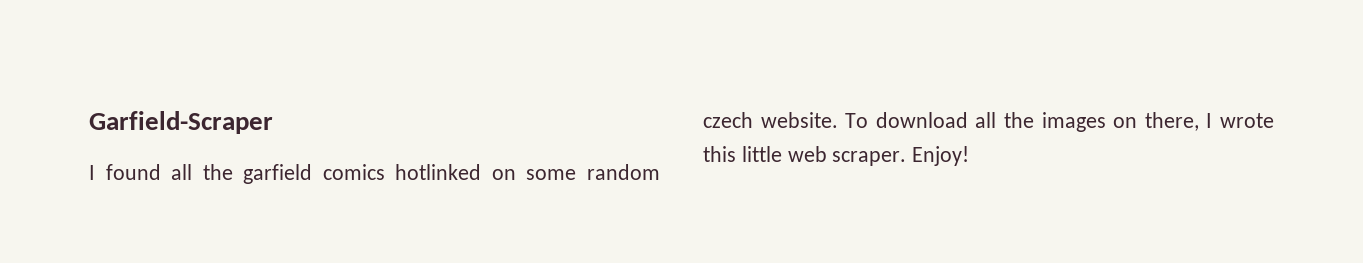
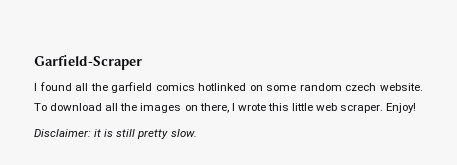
+ Disclaimer: it is still pretty slow.

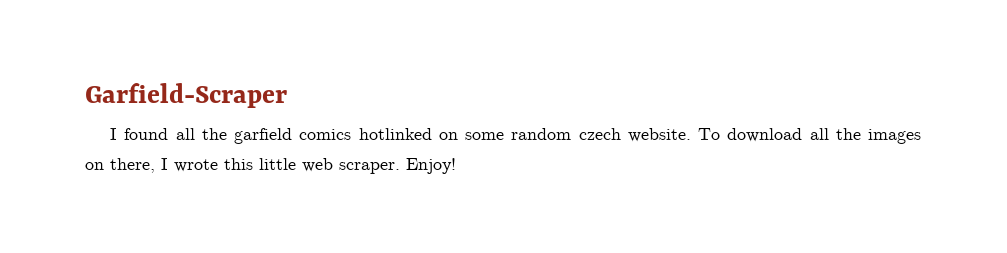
- Disclaimer: it is still pretty slow.

